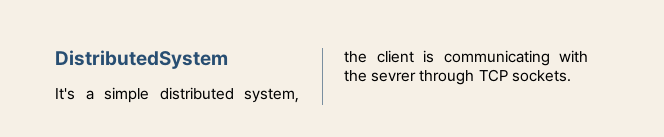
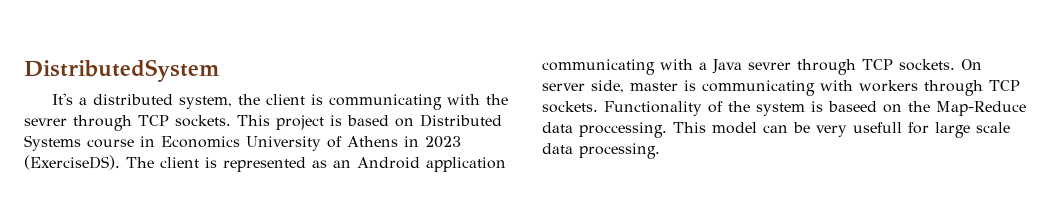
- It's a simple distributed system, the client is communicating with the sevrer through TCP sockets.
+ It's a distributed system, the client is communicating with the sevrer through TCP sockets.
+ This project is based on Distributed Systems course in Economics University of Athens in 2023 (ExerciseDS). The client is represented as an Android application communicating with a Java sevrer through TCP sockets. On server side, master is communicating with workers through TCP sockets. Functionality of the system is baseed on the Map-Reduce data proccessing. This model can be very usefull for large scale data processing.

